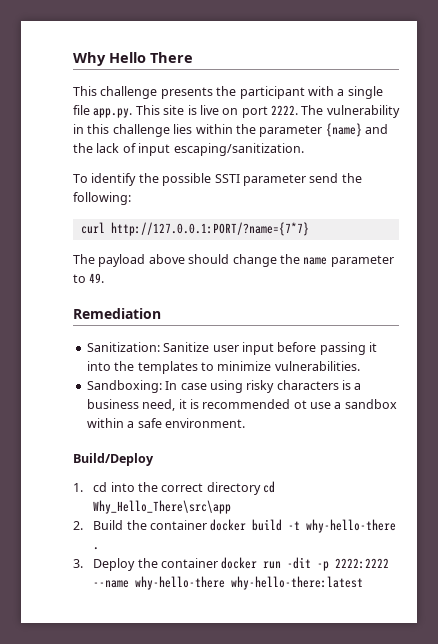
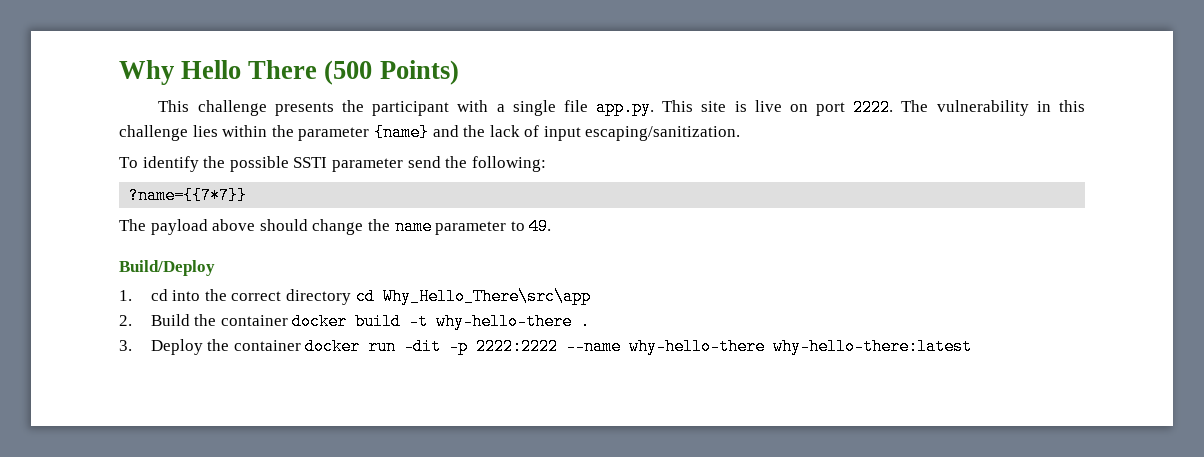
- Why Hello There
+ Why Hello There (500 Points)
- curl http://127.0.0.1:PORT/?name={7*7}
+ ?name={{7*7}}
- Remediation
- Sanitization: Sanitize user input before passing it into the templates to minimize vulnerabilities.
- Sandboxing: In case using risky characters is a business need, it is recommended ot use a sandbox within a safe environment.

